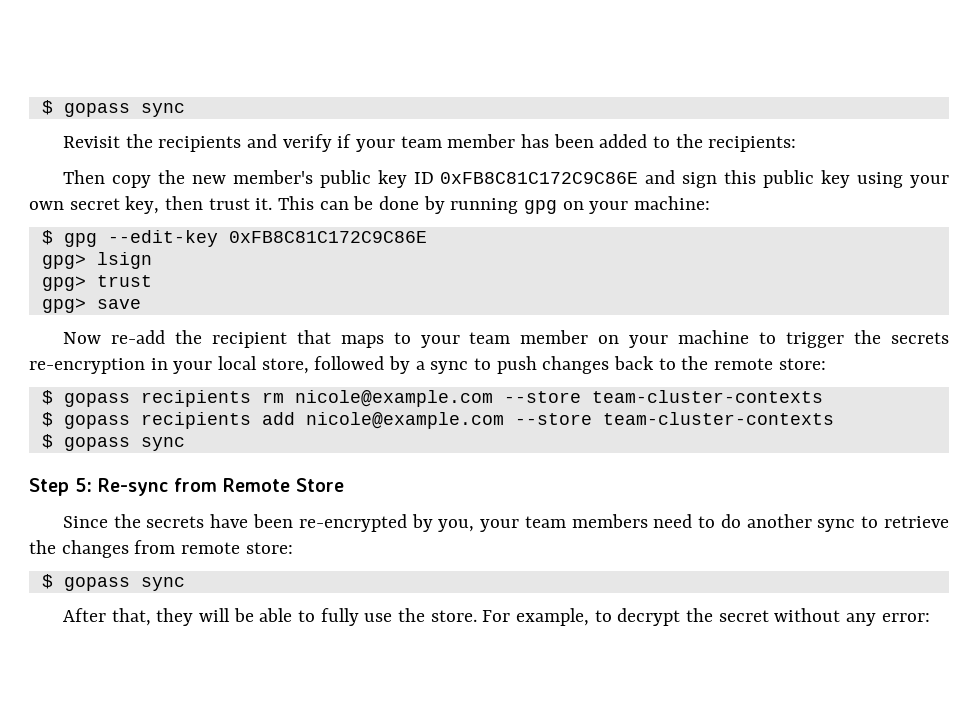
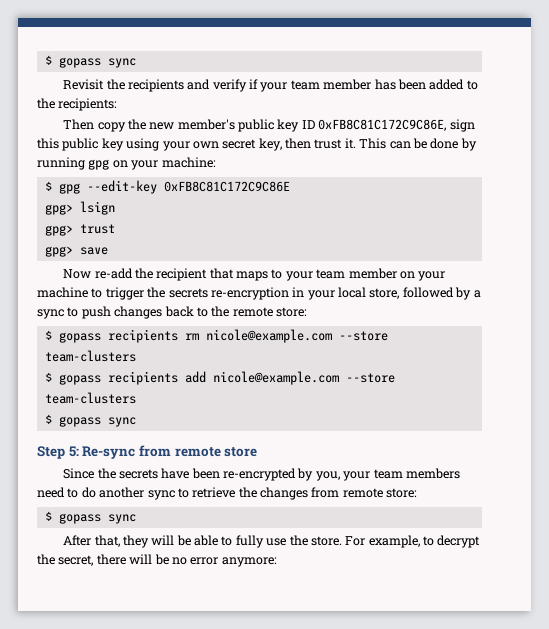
- Then copy the new member's public key ID 0xFB8C81C172C9C86E and sign this public key using your own secret key, then trust it.
+ Then copy the new member's public key ID 0xFB8C81C172C9C86E, sign this public key using your own secret key, then trust it.
- $ gopass recipients rm nicole@example.com --store team-cluster-contexts
+ $ gopass recipients rm nicole@example.com --store team-clusters
- $ gopass recipients add nicole@example.com --store team-cluster-contexts
+ $ gopass recipients add nicole@example.com --store team-clusters
- Step 5: Re-sync from Remote Store
+ Step 5: Re-sync from remote store
- For example, to decrypt the secret without any error:
+ For example, to decrypt the secret, there will be no error anymore:

